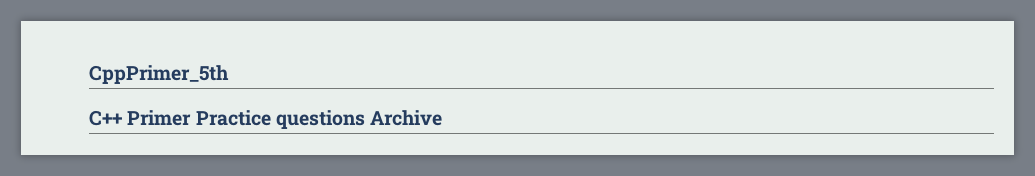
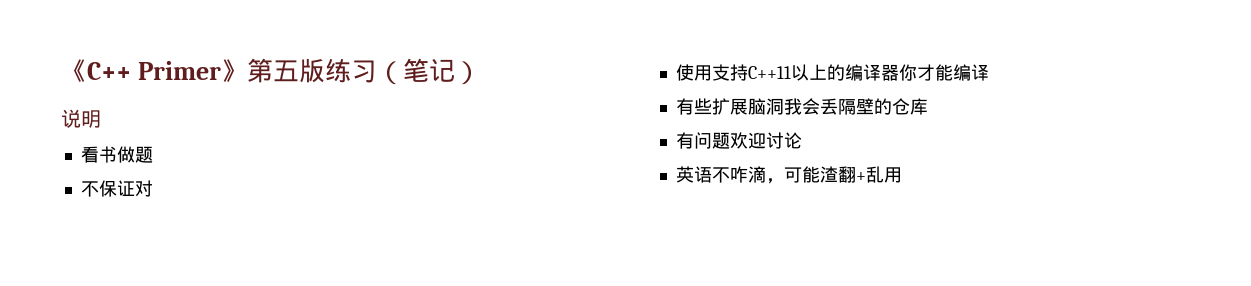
- CppPrimer_5th
- C++ Primer Practice questions Archive
+ 《C++ Primer》第五版练习（笔记）
+ 说明
+ 看书做题
+ 不保证对
+ 使用支持C++11以上的编译器你才能编译
+ 有些扩展脑洞我会丢隔壁的仓库
+ 有问题欢迎讨论
+ 英语不咋滴，可能渣翻+乱用

